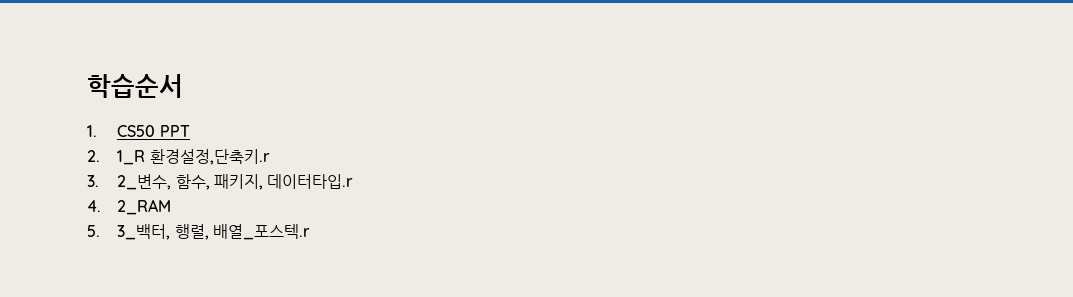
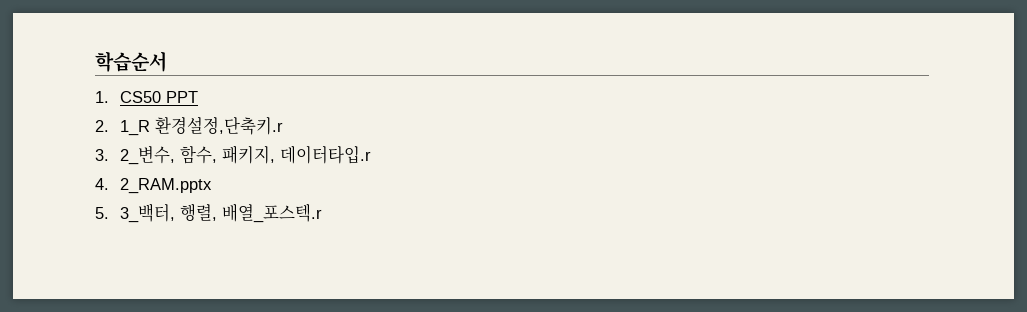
- 4. 2_RAM
+ 4. 2_RAM.pptx

